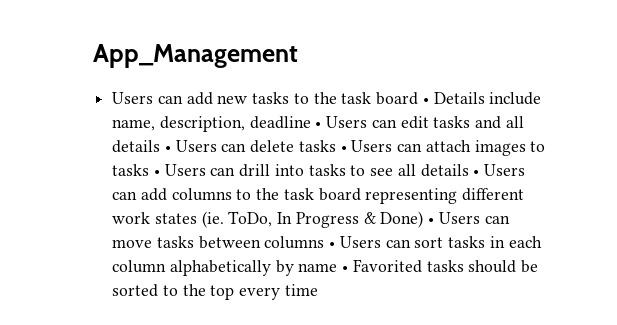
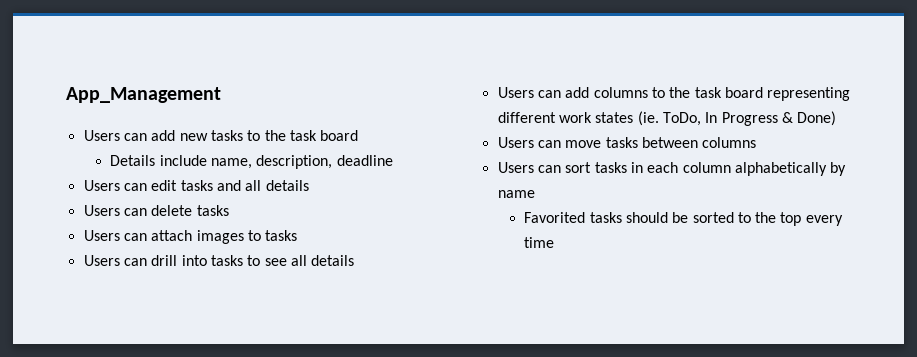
- Users can add new tasks to the task board • Details include name, description, deadline • Users can edit tasks and all details • Users can delete tasks • Users can attach images to tasks • Users can drill into tasks to see all details • Users can add columns to the task board representing different work states (ie. ToDo, In Progress & Done) • Users can move tasks between columns • Users can sort tasks in each column alphabetically by name • Favorited tasks should be sorted to the top every time
+ Users can add new tasks to the task board
+ Details include name, description, deadline
+ Users can edit tasks and all details
+ Users can delete tasks
+ Users can attach images to tasks
+ Users can drill into tasks to see all details
+ Users can add columns to the task board representing different work states (ie. ToDo, In Progress & Done)
+ Users can move tasks between columns
+ Users can sort tasks in each column alphabetically by name
+ Favorited tasks should be sorted to the top every time

